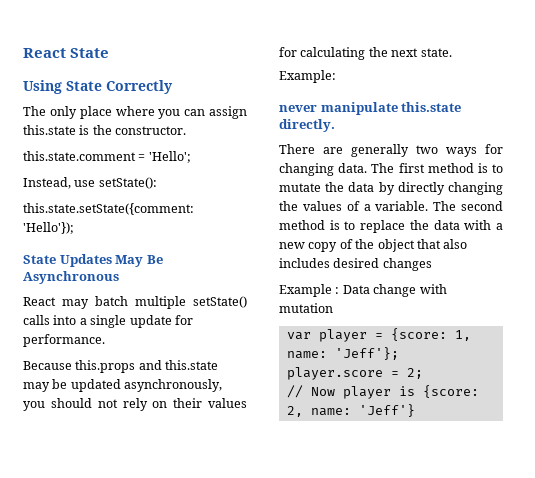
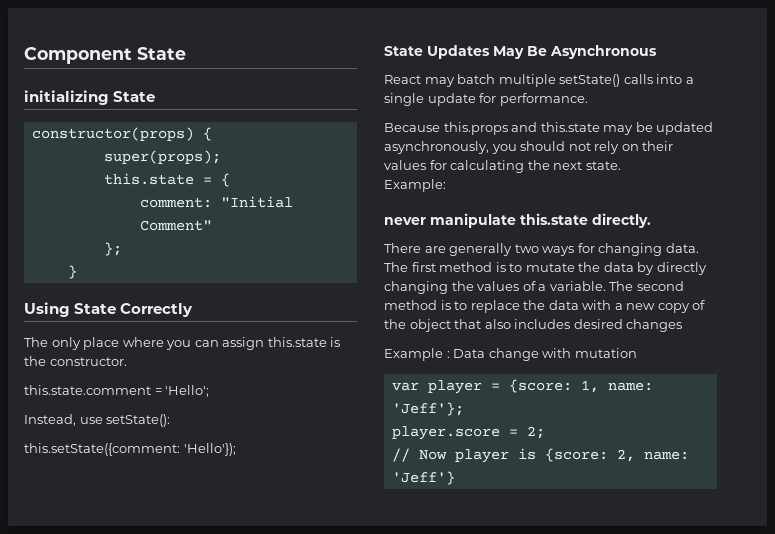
- React State
+ Component State
+ initializing State
+ constructor(props) {
+ super(props);
+ this.state = {
+ comment: "Initial Comment"
+ };
+ }
- this.state.setState({comment: 'Hello'});
+ this.setState({comment: 'Hello'});

